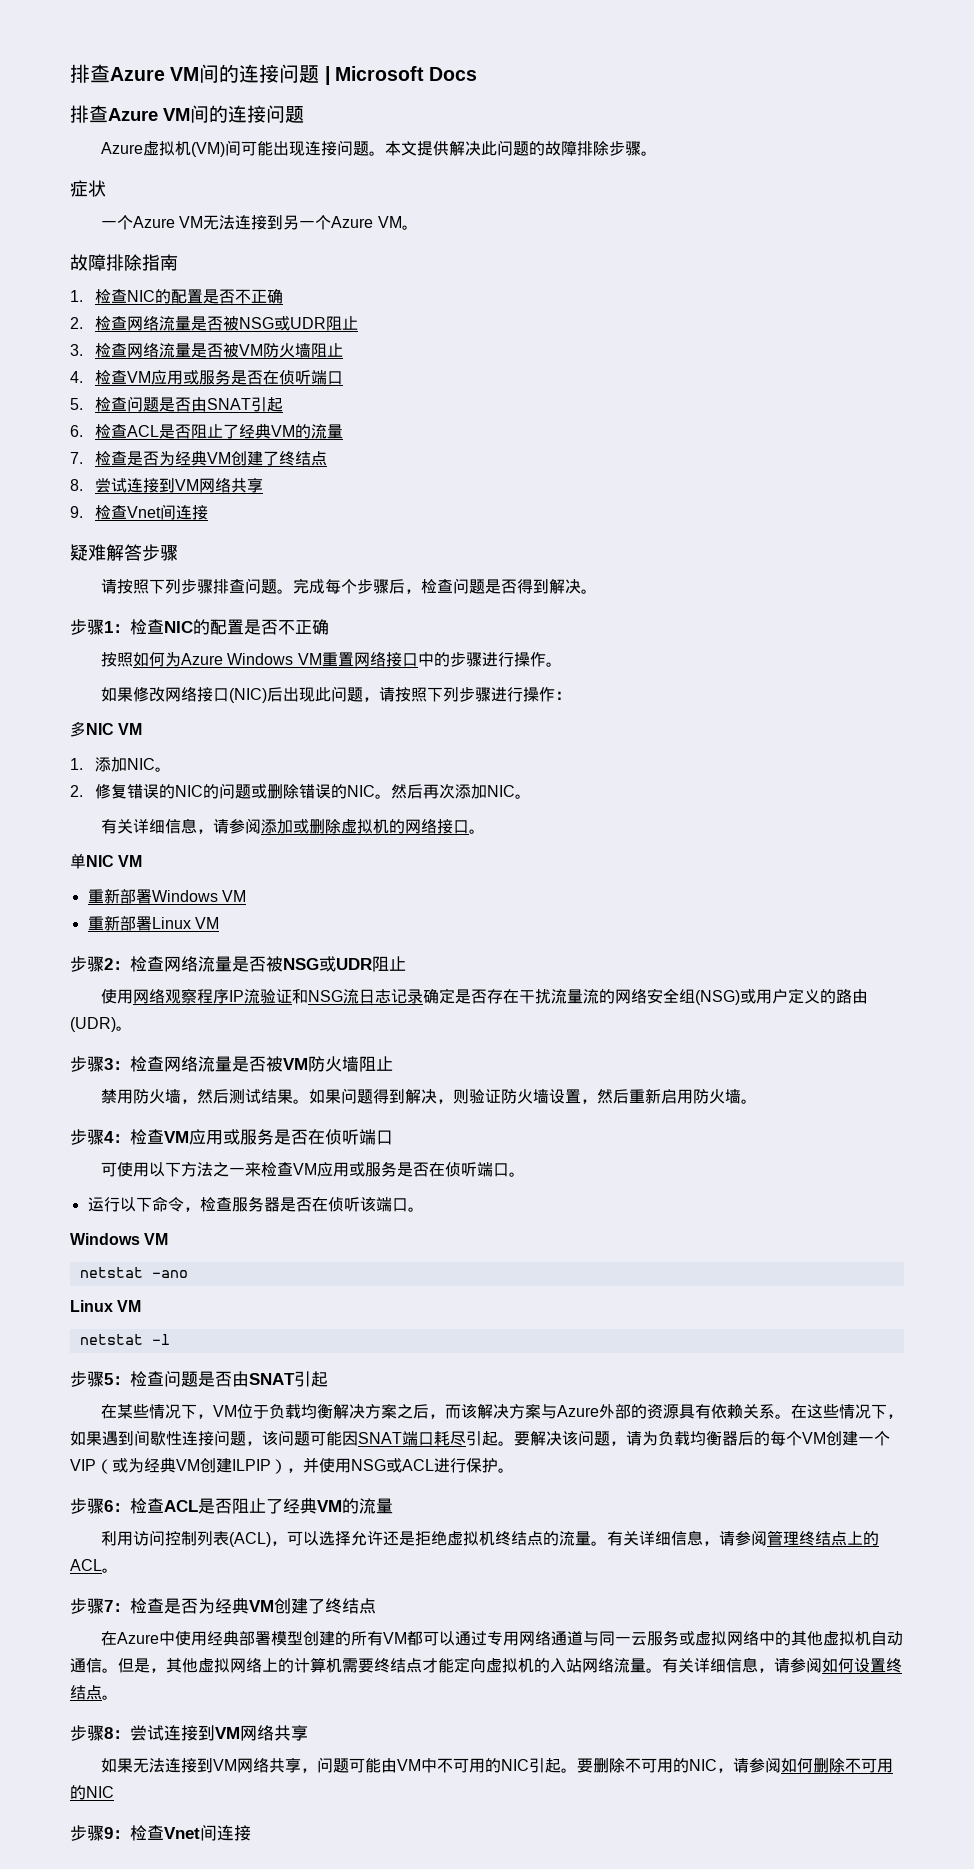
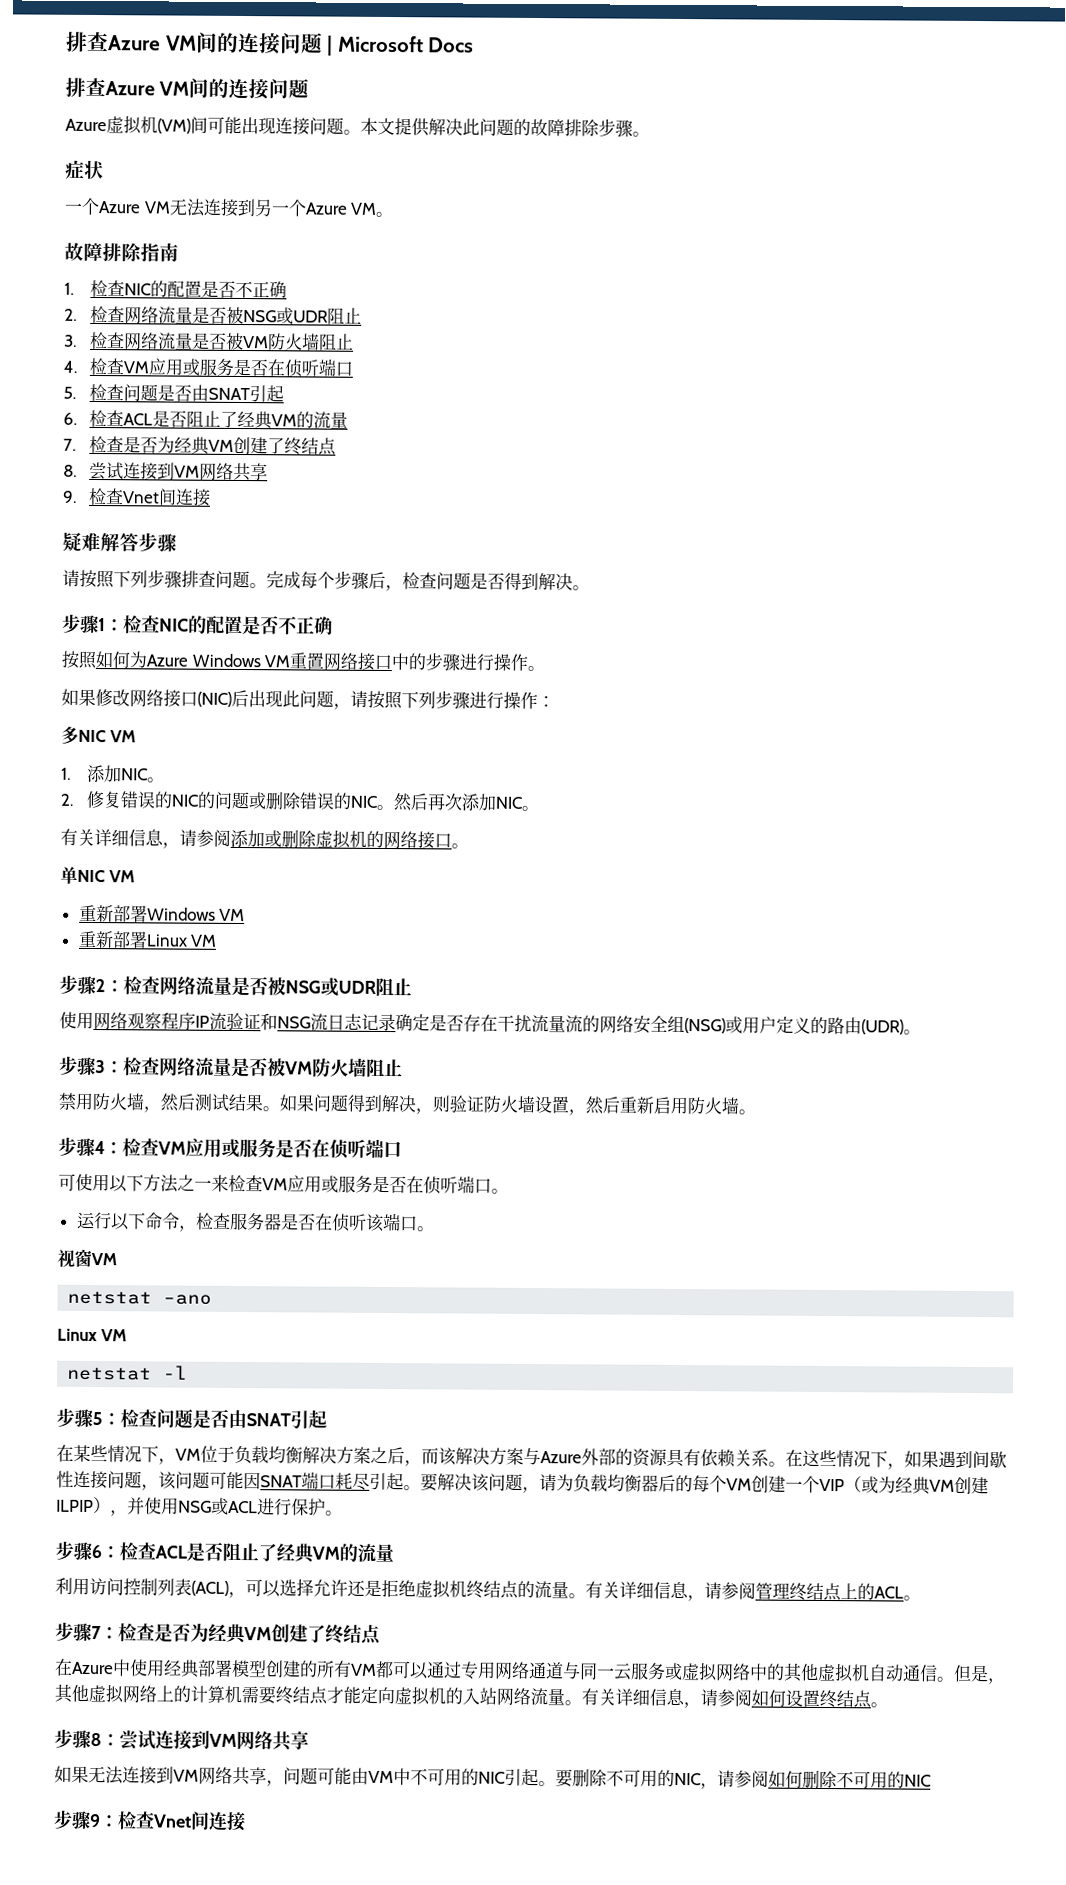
  运行以下命令，检查服务器是否在侦听该端口。
- Windows VM
+ 视窗VM

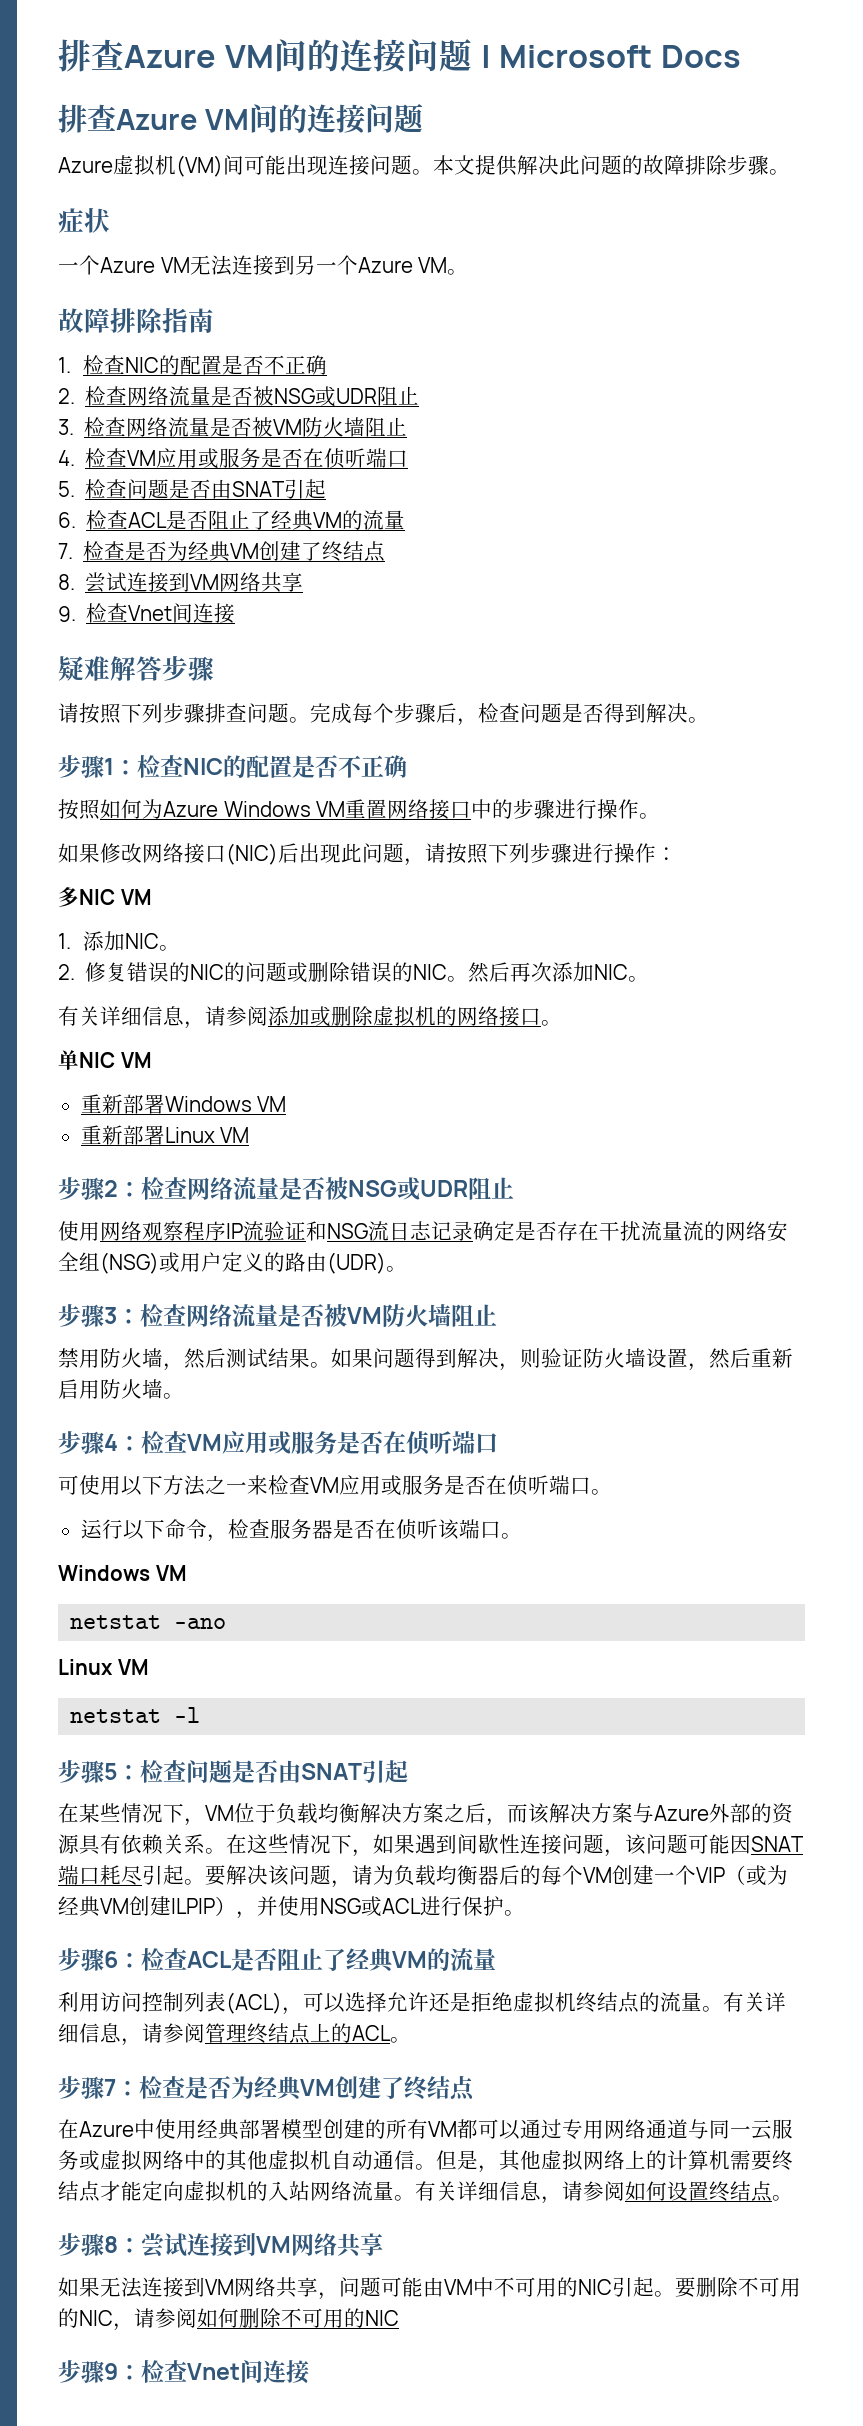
  运行以下命令，检查服务器是否在侦听该端口。
- 视窗VM
+ Windows VM

